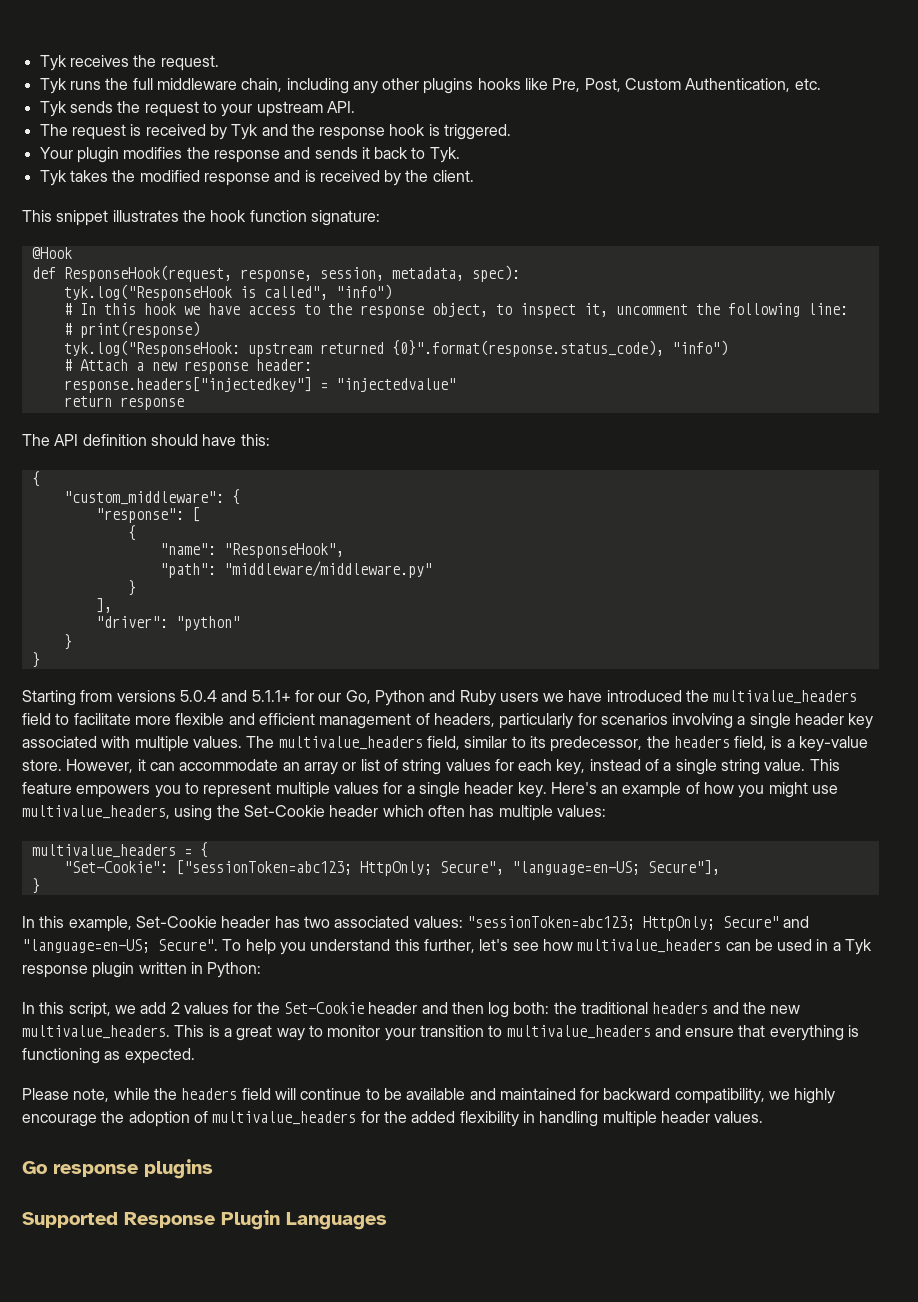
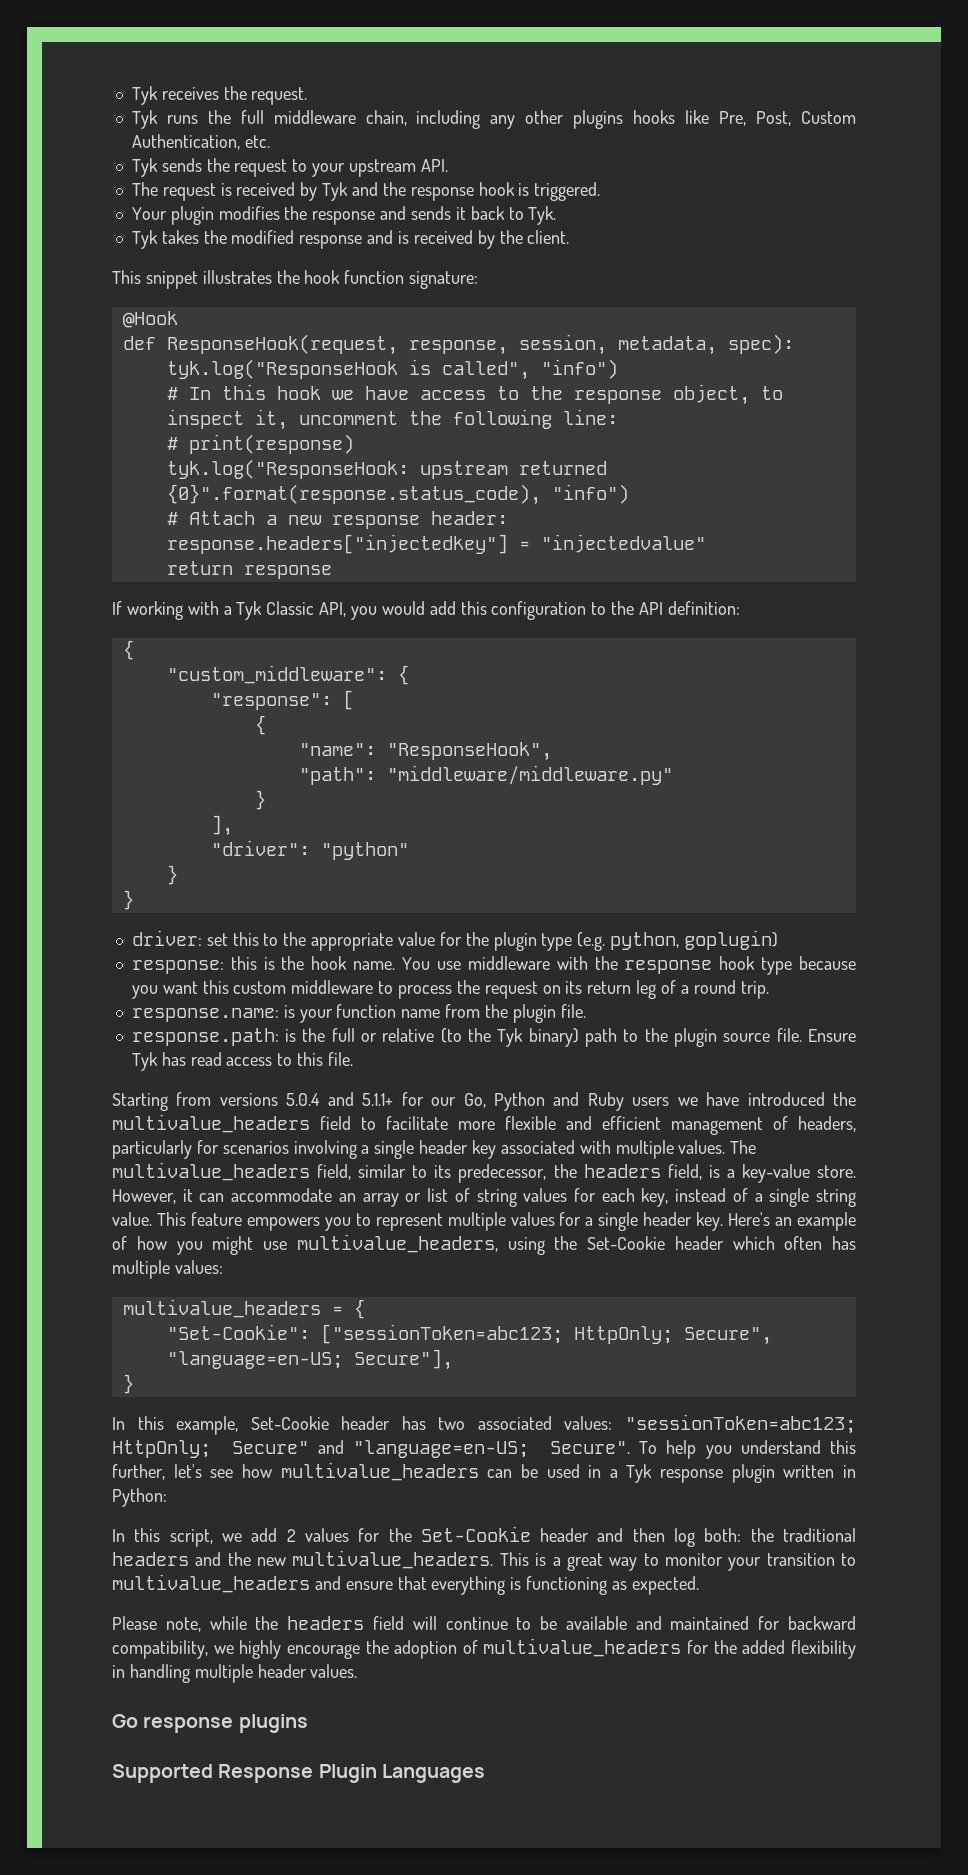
- The API definition should have this:
+ If working with a Tyk Classic API, you would add this configuration to the API definition:
+ driver: set this to the appropriate value for the plugin type (e.g. python, goplugin)
+ response: this is the hook name. You use middleware with the response hook type because you want this custom middleware to process the request on its return leg of a round trip.
+ response.name: is your function name from the plugin file.
+ response.path: is the full or relative (to the Tyk binary) path to the plugin source file. Ensure Tyk has read access to this file.

